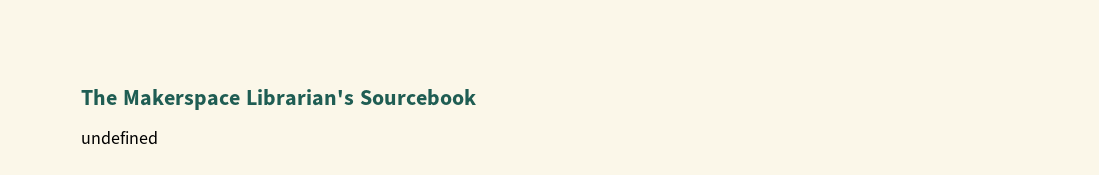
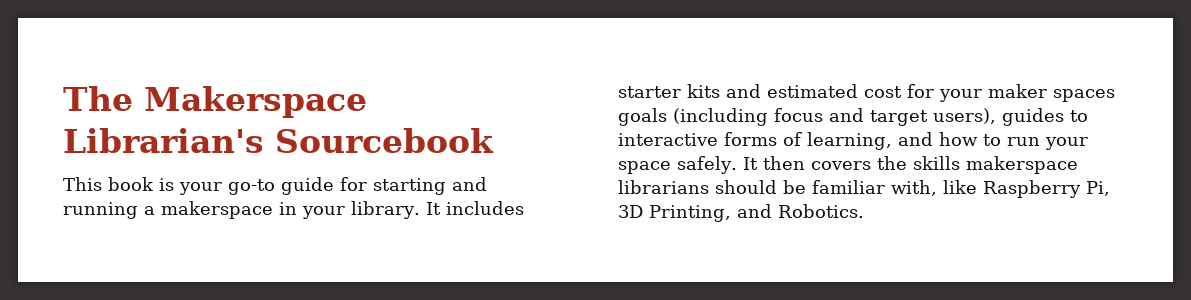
- undefined
+ This book is your go-to guide for starting and running a makerspace in your library. It includes starter kits and estimated cost for your maker spaces goals (including focus and target users), guides to interactive forms of learning, and how to run your space safely. It then covers the skills makerspace librarians should be familiar with, like Raspberry Pi, 3D Printing, and Robotics.

